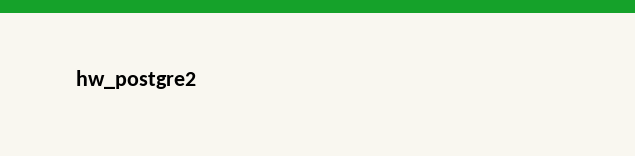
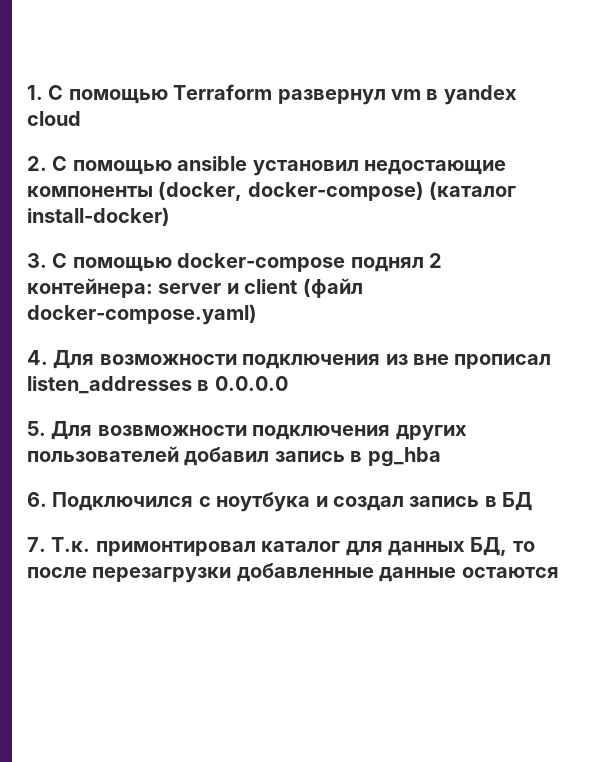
- hw_postgre2
+ 1. С помощью Terraform развернул vm в yandex cloud
+ 2. С помощью ansible установил недостающие компоненты (docker, docker-compose) (каталог install-docker)
+ 3. С помощью docker-compose поднял 2 контейнера: server и client (файл docker-compose.yaml)
+ 4. Для возможности подключения из вне прописал listen_addresses в 0.0.0.0
+ 5. Для возвможности подключения других пользователей добавил запись в pg_hba
+ 6. Подключился с ноутбука и создал запись в БД
+ 7. Т.к. примонтировал каталог для данных БД, то после перезагрузки добавленные данные остаются

